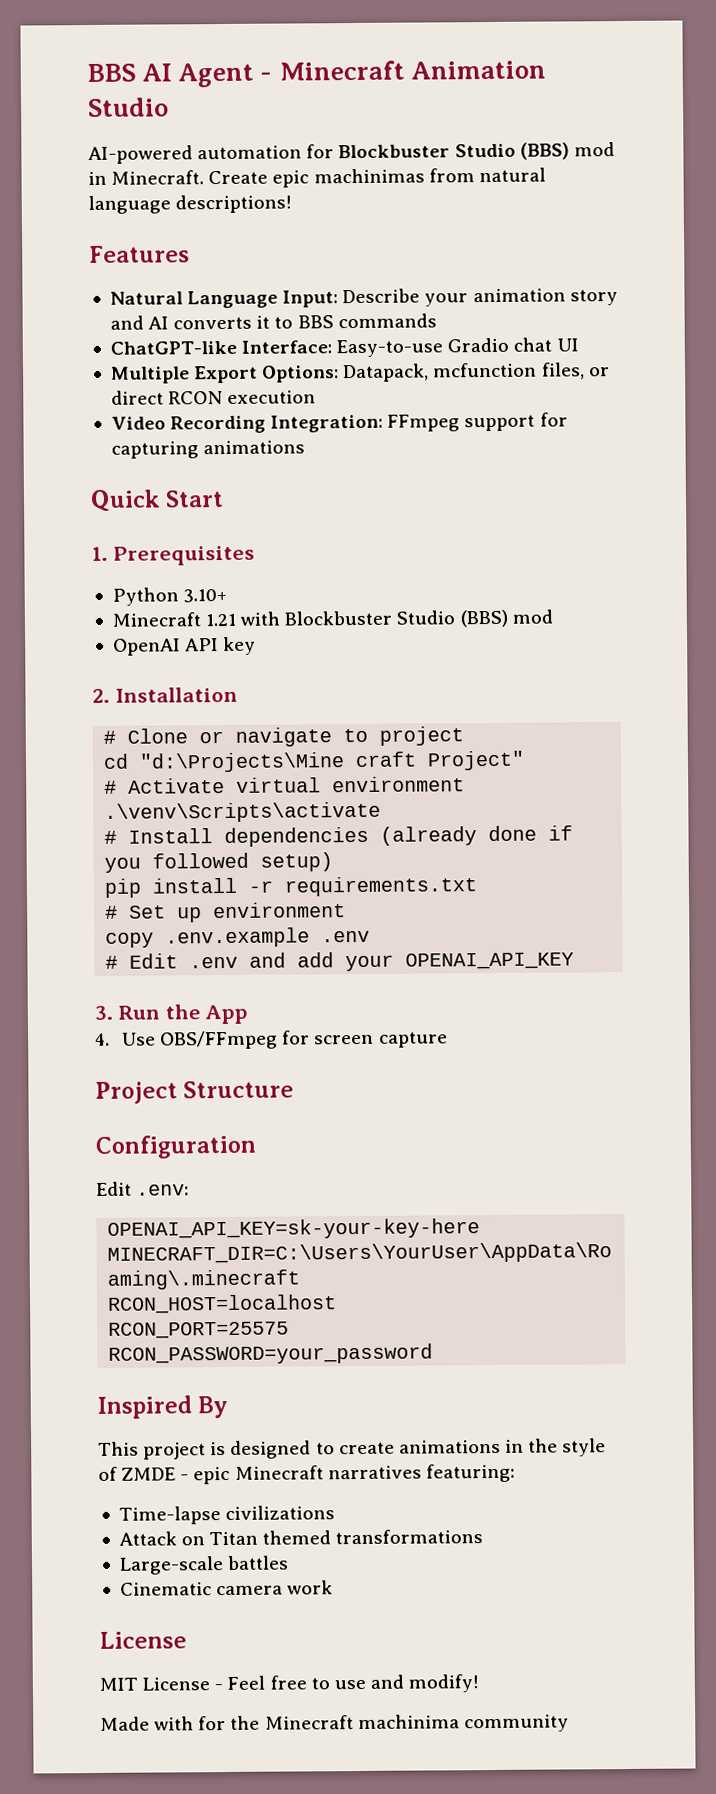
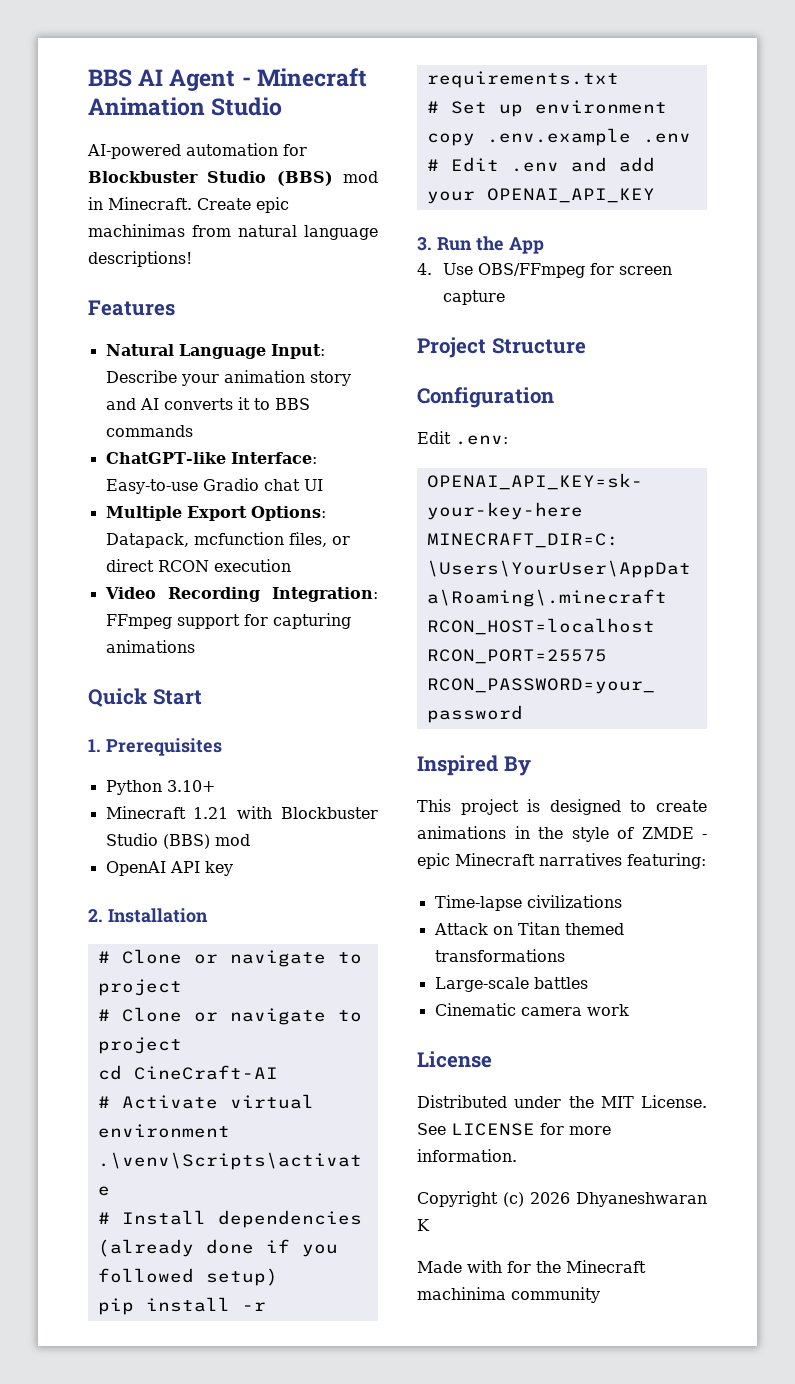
  2. Installation
  # Clone or navigate to project
- cd "d:\Projects\Mine craft Project"
+ # Clone or navigate to project
+ cd CineCraft-AI
- MIT License - Feel free to use and modify!
+ Distributed under the MIT License. See LICENSE for more information.
+ Copyright (c) 2026 Dhyaneshwaran K

